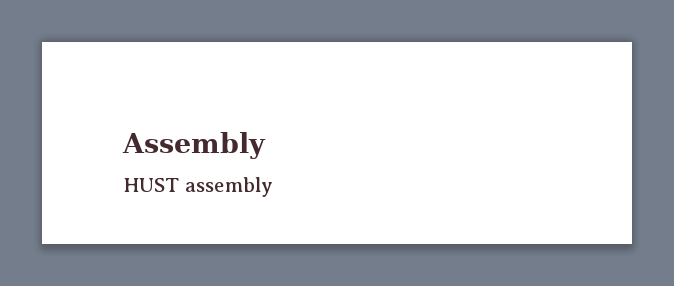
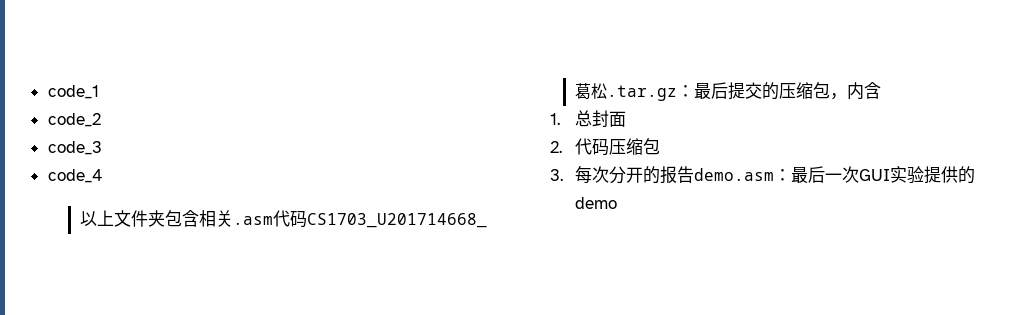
- Assembly
- HUST assembly
+ code_1
+ code_2
+ code_3
+ code_4
+ 以上文件夹包含相关.asm代码CS1703_U201714668_葛松.tar.gz：最后提交的压缩包，内含
+ 1.总封面
+ 2.代码压缩包
+ 3.每次分开的报告demo.asm：最后一次GUI实验提供的demo

